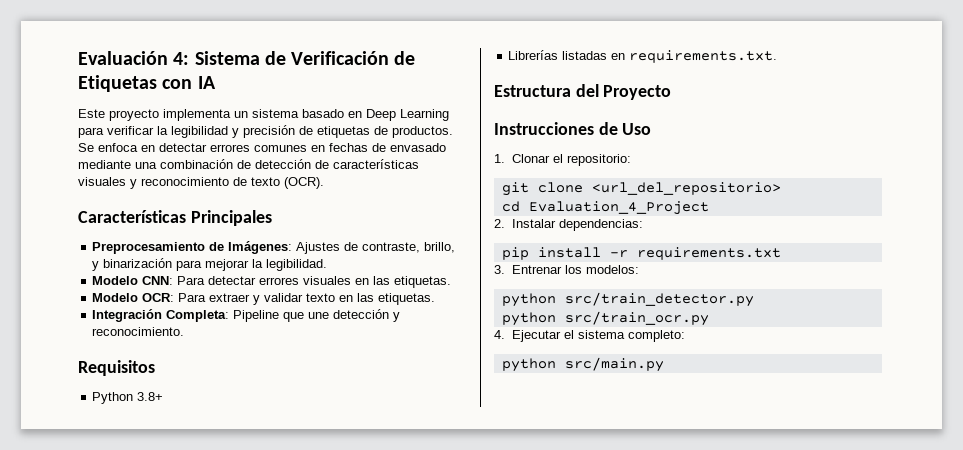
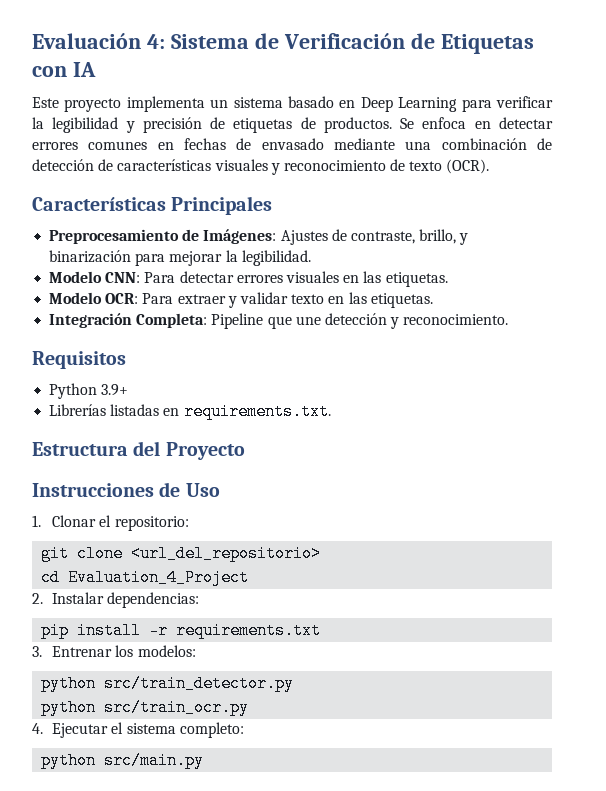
- Python 3.8+
+ Python 3.9+

